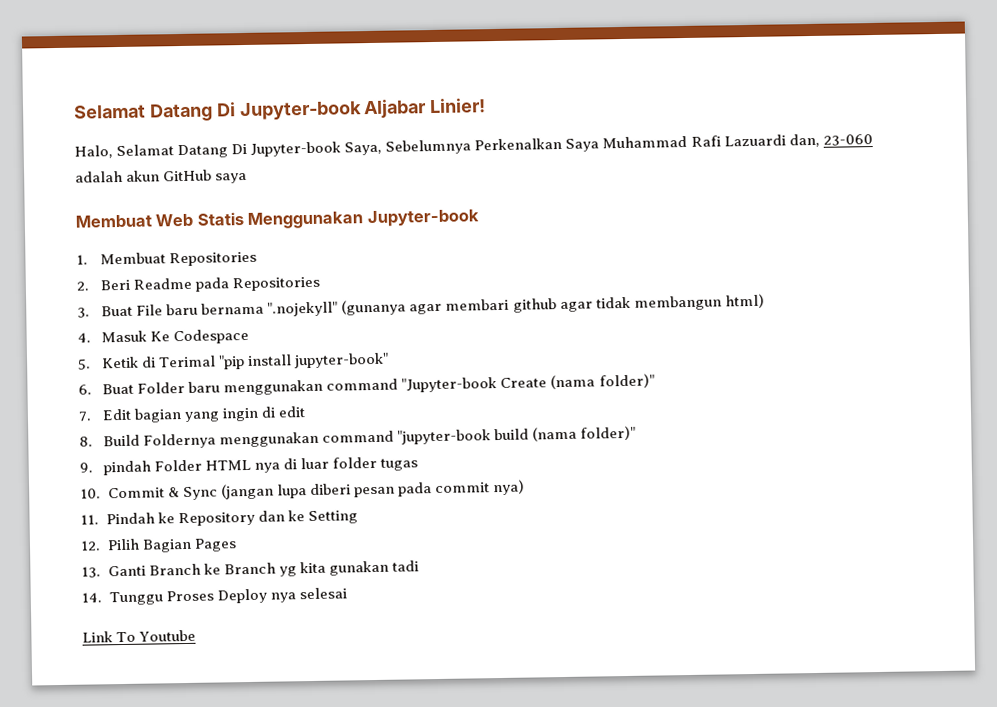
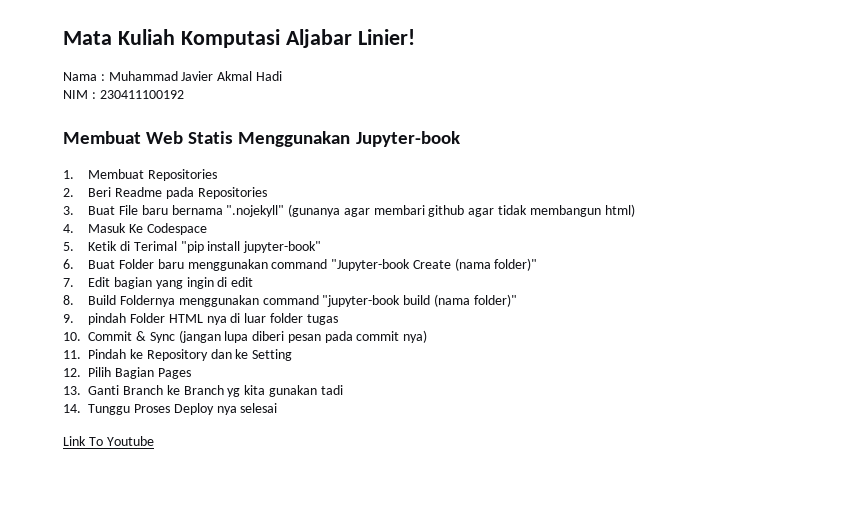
- Selamat Datang Di Jupyter-book Aljabar Linier!
- Halo, Selamat Datang Di Jupyter-book Saya, Sebelumnya Perkenalkan Saya Muhammad Rafi Lazuardi dan, 23-060 adalah akun GitHub saya
+ Mata Kuliah Komputasi Aljabar Linier!
+ Nama : Muhammad Javier Akmal Hadi
+ NIM : 230411100192

